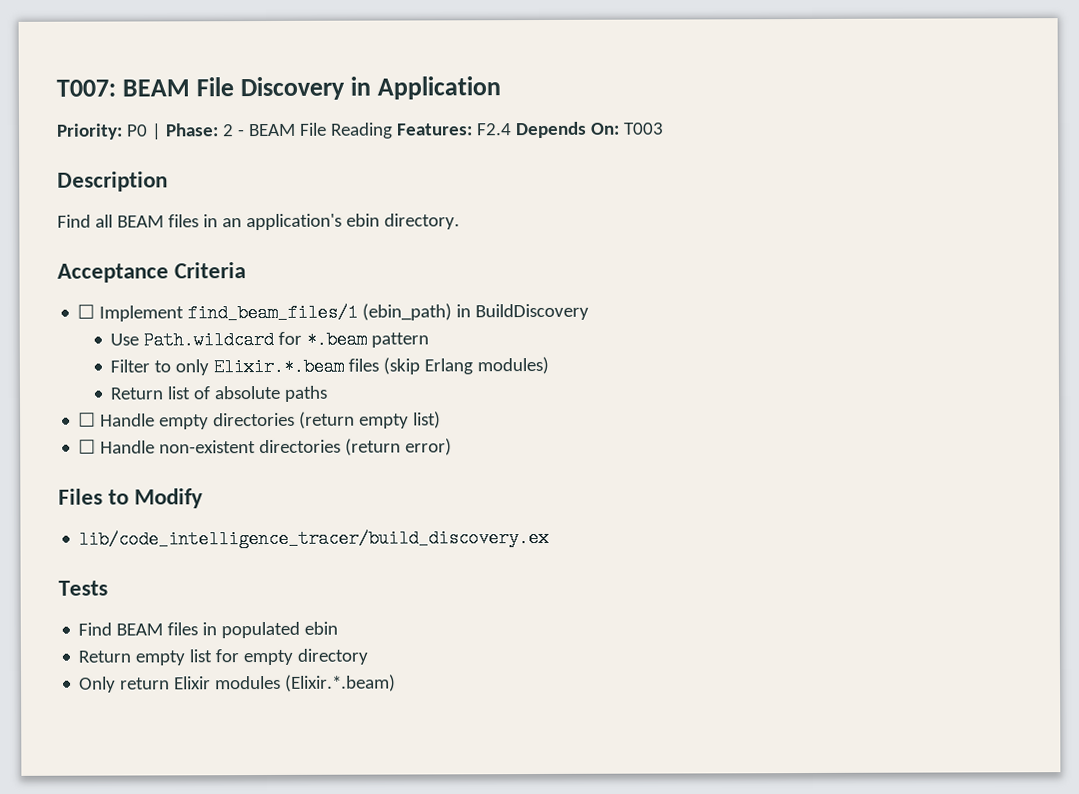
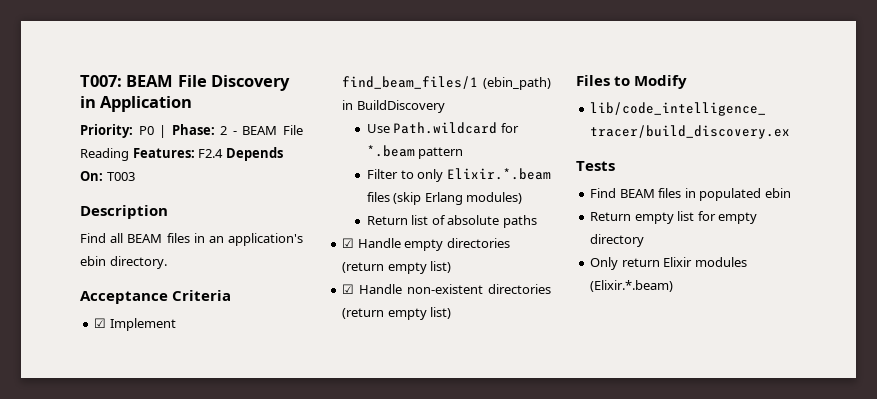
- ☐ Implement find_beam_files/1 (ebin_path) in BuildDiscovery
+ ☑ Implement find_beam_files/1 (ebin_path) in BuildDiscovery
- ☐ Handle empty directories (return empty list)
+ ☑ Handle empty directories (return empty list)
- ☐ Handle non-existent directories (return error)
+ ☑ Handle non-existent directories (return empty list)

